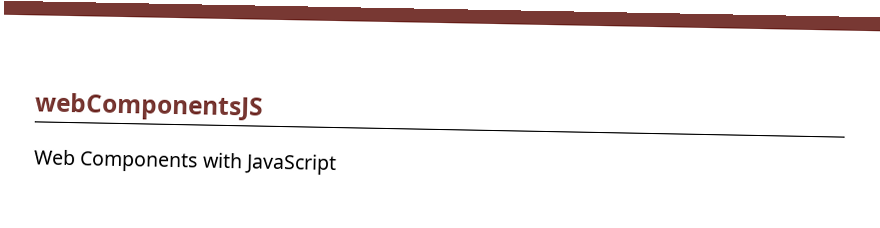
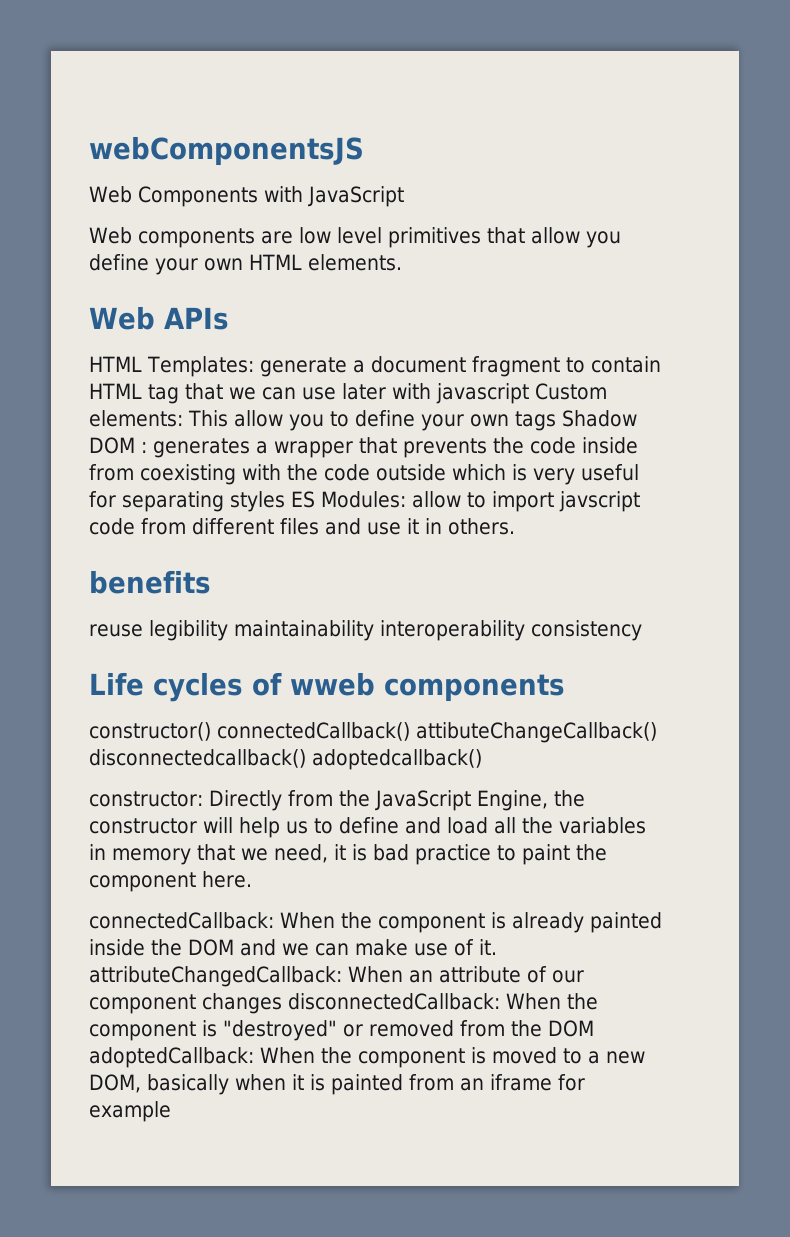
+ Web components are low level primitives that allow you define your own HTML elements.
+ Web APIs
+ HTML Templates: generate a document fragment to contain HTML tag that we can use later with javascript Custom elements: This allow you to define your own tags Shadow DOM : generates a wrapper that prevents the code inside from coexisting with the code outside which is very useful for separating styles ES Modules: allow to import javscript code from different files and use it in others.
+ benefits
+ reuse legibility maintainability interoperability consistency
+ Life cycles of wweb components
+ constructor() connectedCallback() attibuteChangeCallback() disconnectedcallback() adoptedcallback()
+ constructor: Directly from the JavaScript Engine, the constructor will help us to define and load all the variables in memory that we need, it is bad practice to paint the component here.
+ connectedCallback: When the component is already painted inside the DOM and we can make use of it. attributeChangedCallback: When an attribute of our component changes disconnectedCallback: When the component is "destroyed" or removed from the DOM adoptedCallback: When the component is moved to a new DOM, basically when it is painted from an iframe for example

